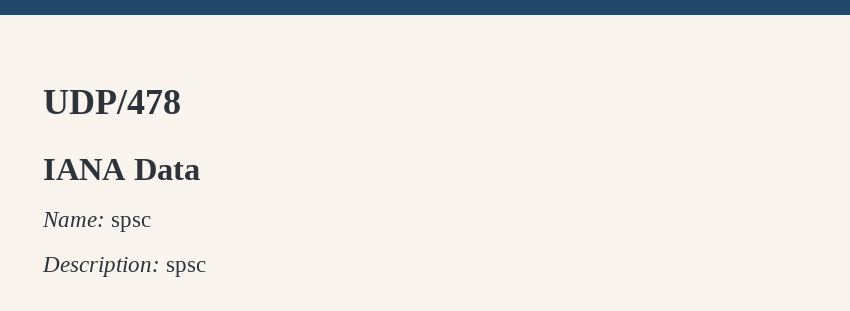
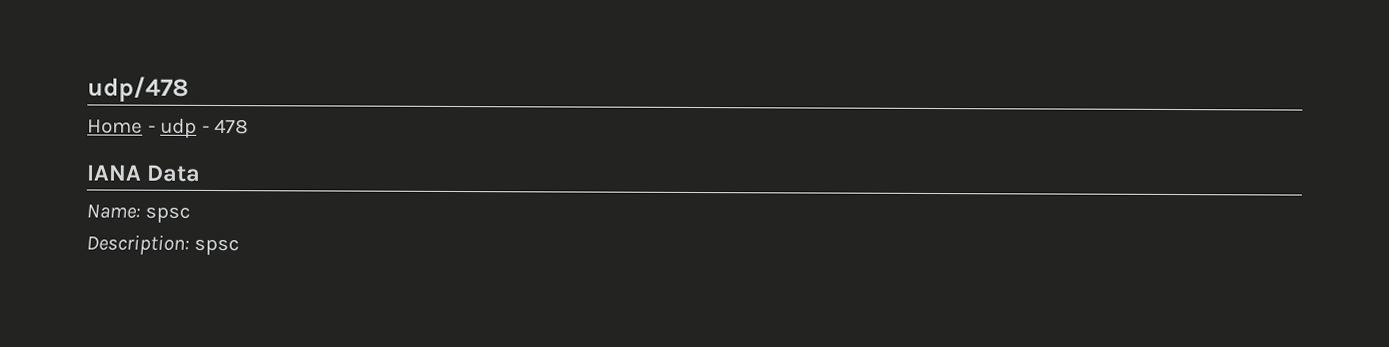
- UDP/478
+ udp/478
+ Home - udp - 478

